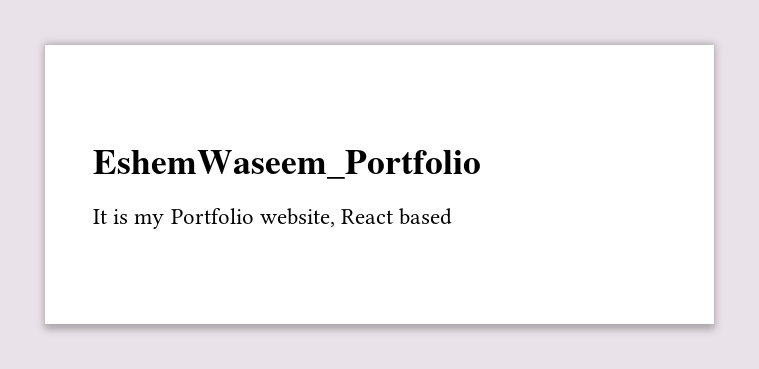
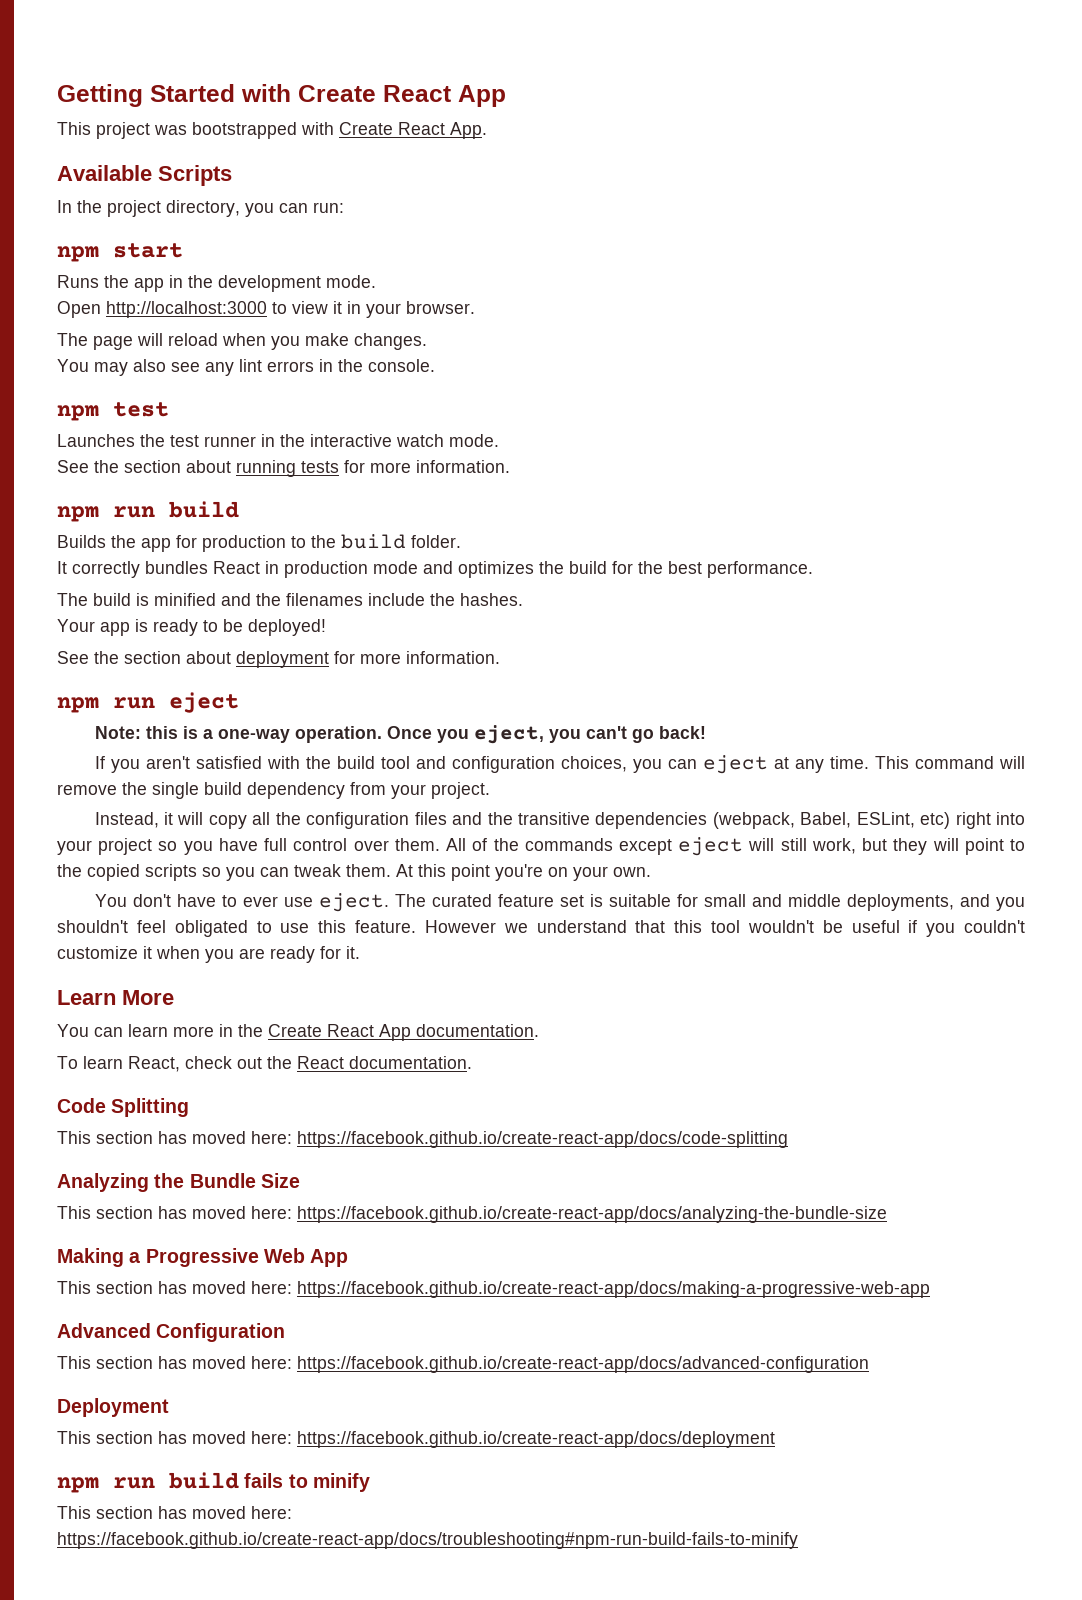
- EshemWaseem_Portfolio
- It is my Portfolio website, React based
+ Getting Started with Create React App
+ This project was bootstrapped with Create React App.
+ Available Scripts
+ In the project directory, you can run:
+ npm start
+ Runs the app in the development mode.
+ Open http://localhost:3000 to view it in your browser.
+ The page will reload when you make changes.
+ You may also see any lint errors in the console.
+ npm test
+ Launches the test runner in the interactive watch mode.
+ See the section about running tests for more information.
+ npm run build
+ Builds the app for production to the build folder.
+ It correctly bundles React in production mode and optimizes the build for the best performance.
+ The build is minified and the filenames include the hashes.
+ Your app is ready to be deployed!
+ See the section about deployment for more information.
+ npm run eject
+ Note: this is a one-way operation. Once you eject, you can't go back!
+ If you aren't satisfied with the build tool and configuration choices, you can eject at any time. This command will remove the single build dependency from your project.
+ Instead, it will copy all the configuration files and the transitive dependencies (webpack, Babel, ESLint, etc) right into your project so you have full control over them. All of the commands except eject will still work, but they will point to the copied scripts so you can tweak them. At this point you're on your own.
+ You don't have to ever use eject. The curated feature set is suitable for small and middle deployments, and you shouldn't feel obligated to use this feature. However we understand that this tool wouldn't be useful if you couldn't customize it when you are ready for it.
+ Learn More
+ You can learn more in the Create React App documentation.
+ To learn React, check out the React documentation.
+ Code Splitting
+ This section has moved here: https://facebook.github.io/create-react-app/docs/code-splitting
+ Analyzing the Bundle Size
+ This section has moved here: https://facebook.github.io/create-react-app/docs/analyzing-the-bundle-size
+ Making a Progressive Web App
+ This section has moved here: https://facebook.github.io/create-react-app/docs/making-a-progressive-web-app
+ Advanced Configuration
+ This section has moved here: https://facebook.github.io/create-react-app/docs/advanced-configuration
+ Deployment
+ This section has moved here: https://facebook.github.io/create-react-app/docs/deployment
+ npm run build fails to minify
+ This section has moved here: https://facebook.github.io/create-react-app/docs/troubleshooting#npm-run-build-fails-to-minify

